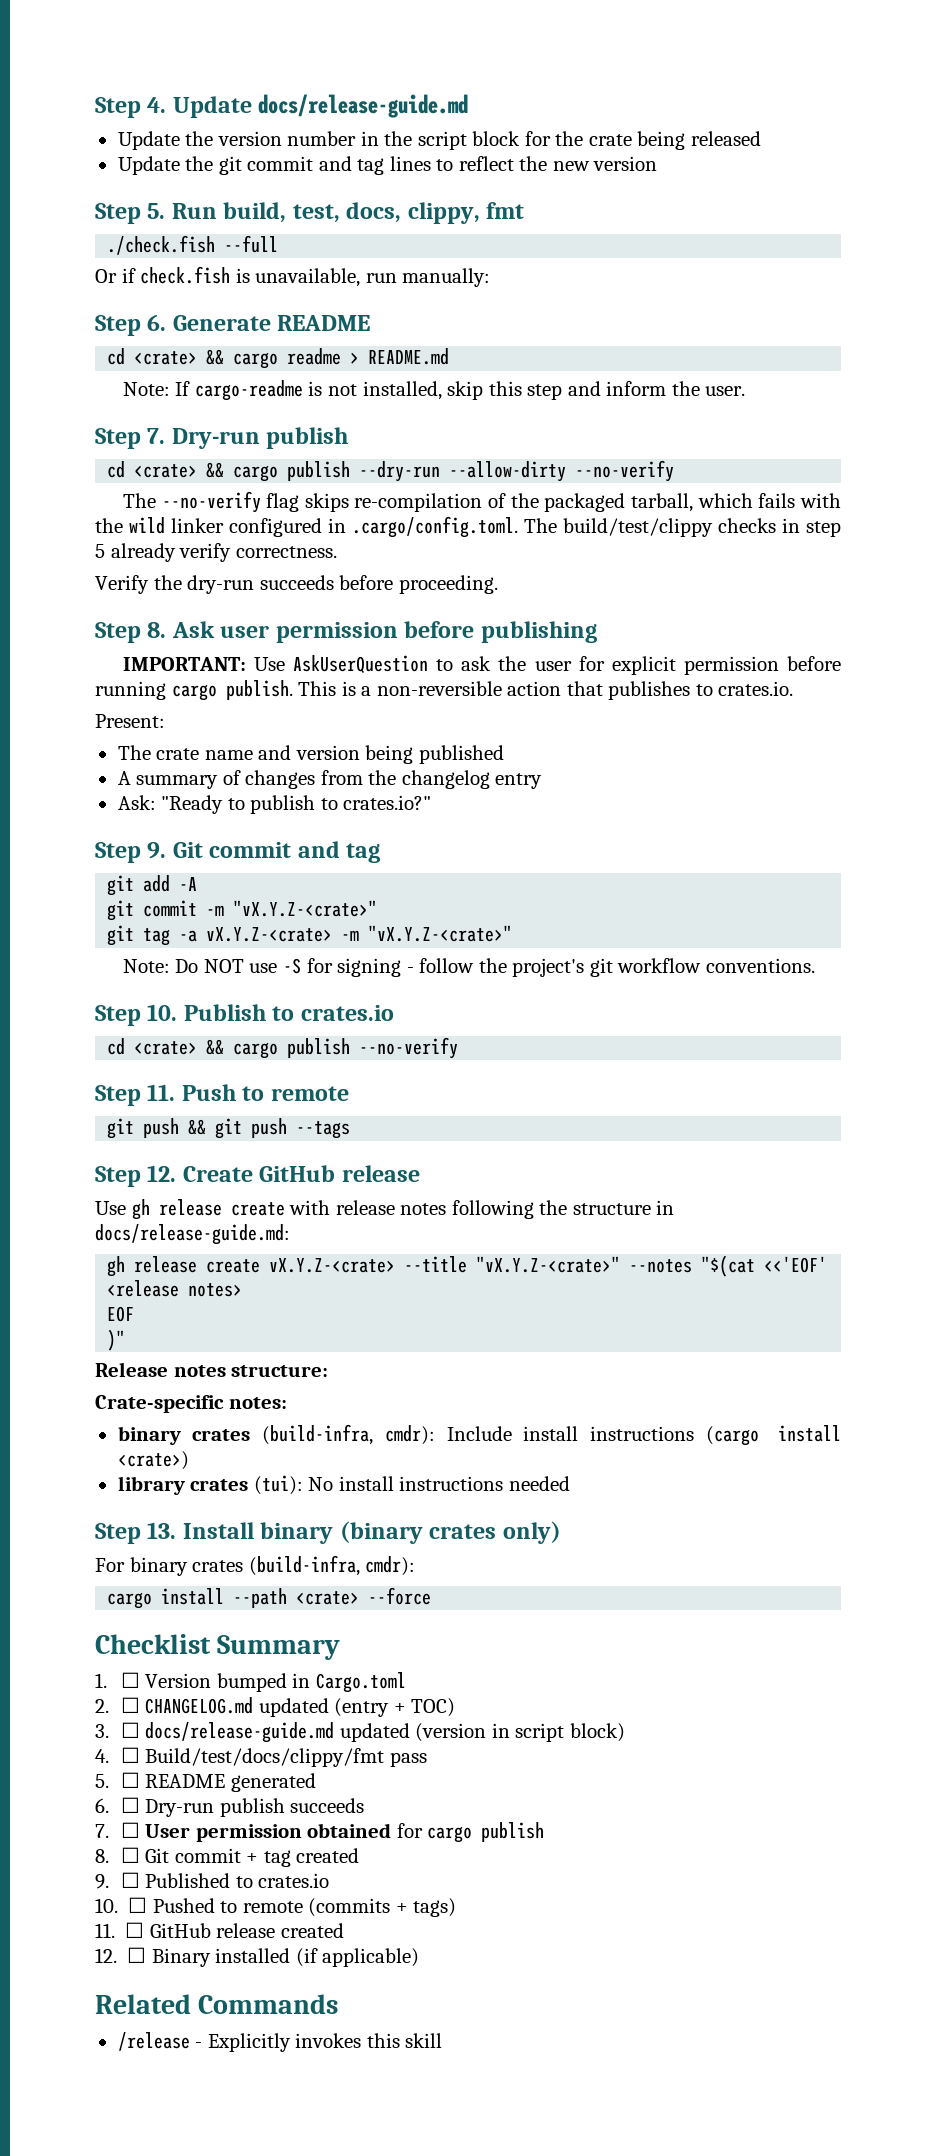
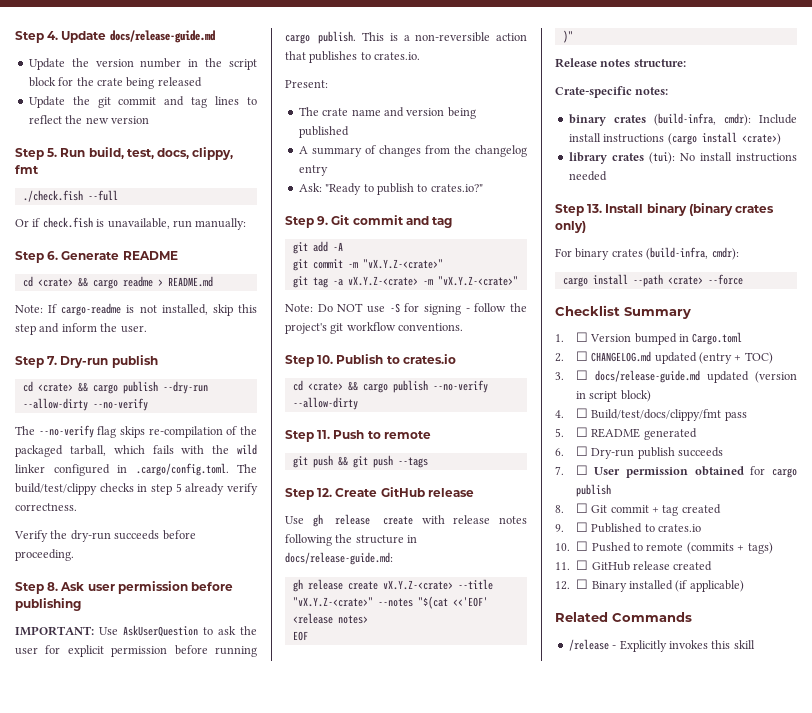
- cd <crate> && cargo publish --no-verify
+ cd <crate> && cargo publish --no-verify --allow-dirty

